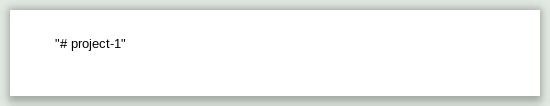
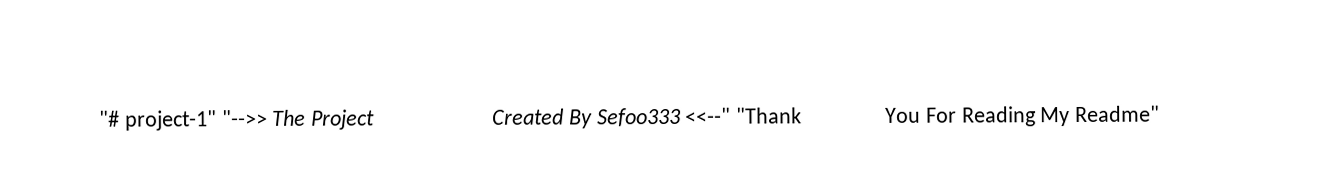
- "# project-1"
+ "# project-1" "-->> The Project Created By Sefoo333 <<--" "Thank You For Reading My Readme"

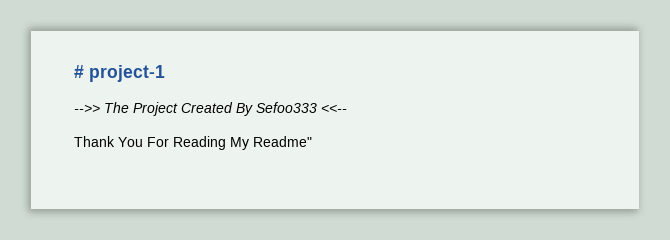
- "# project-1" "-->> The Project Created By Sefoo333 <<--" "Thank You For Reading My Readme"
+ # project-1
+ -->> The Project Created By Sefoo333 <<--
+ Thank You For Reading My Readme"

